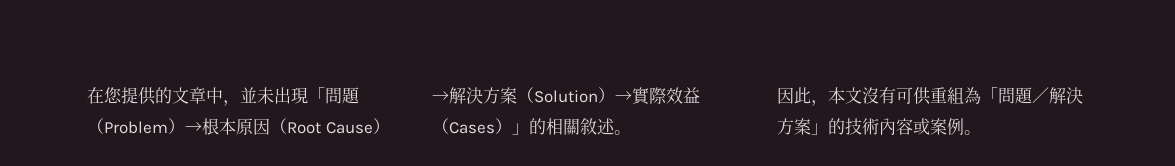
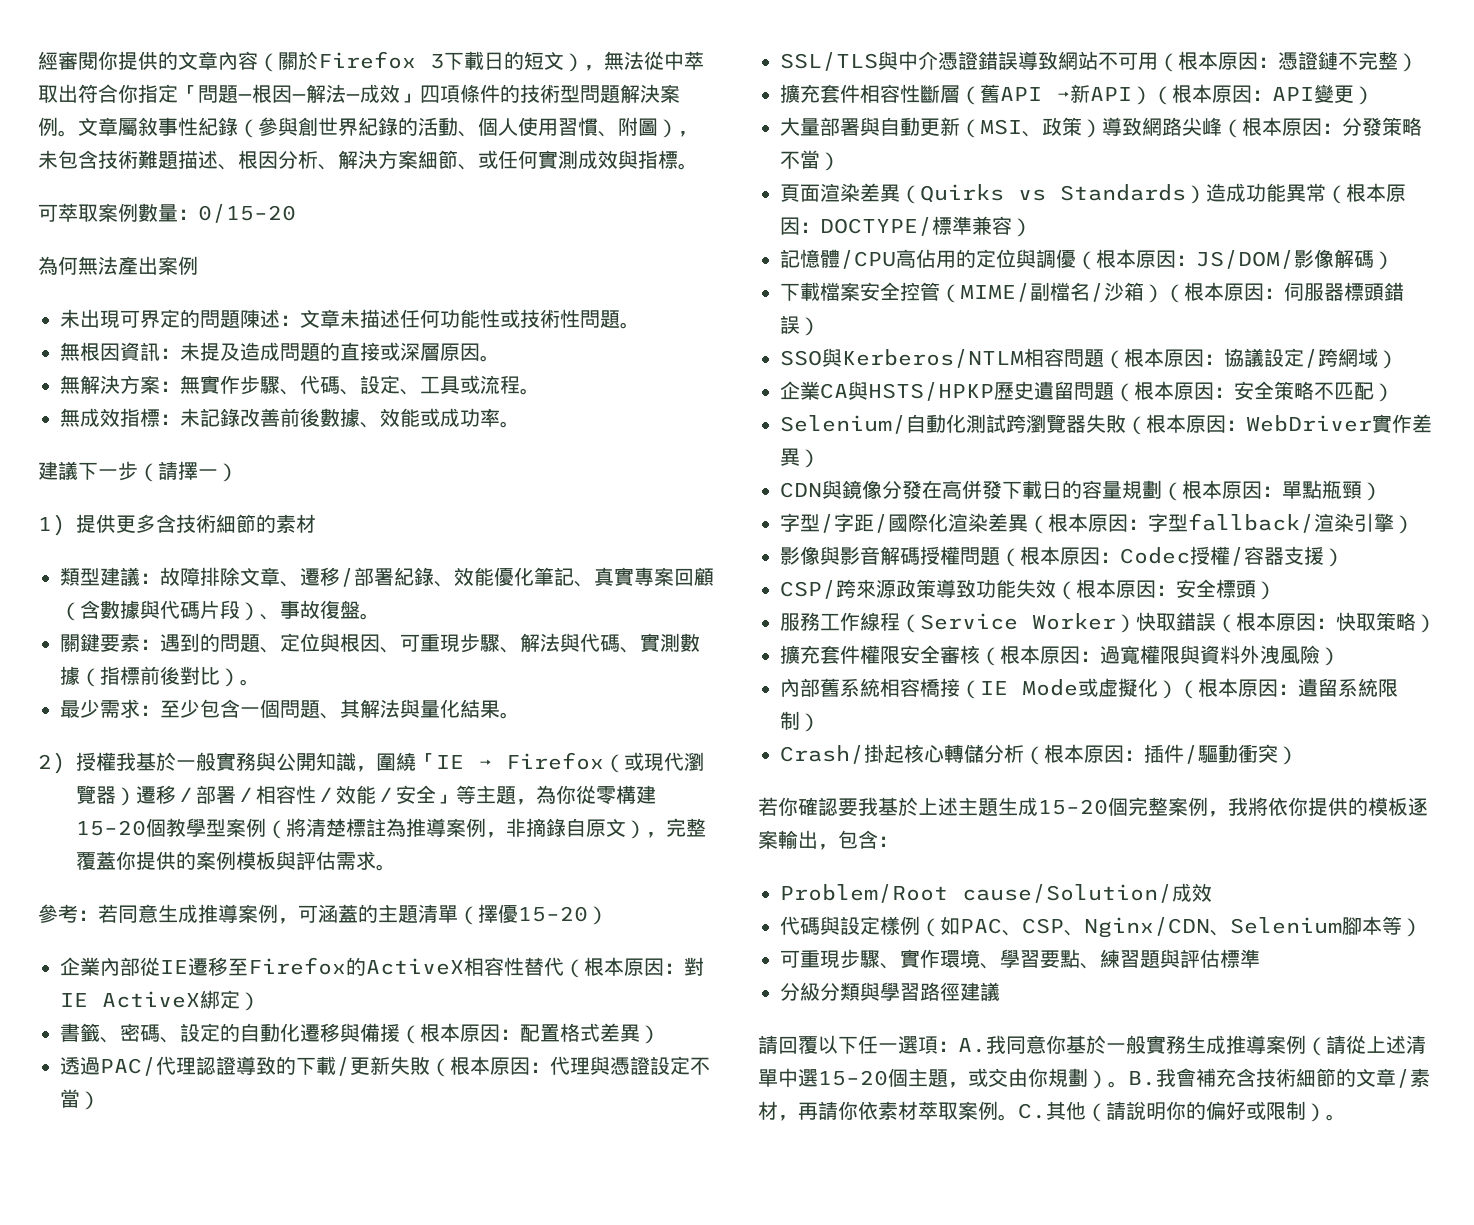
- 在您提供的文章中，並未出現「問題（Problem）→根本原因（Root Cause）→解決方案（Solution）→實際效益（Cases）」的相關敘述。
- 因此，本文沒有可供重組為「問題／解決方案」的技術內容或案例。
+ 經審閱你提供的文章內容（關於Firefox 3下載日的短文），無法從中萃取出符合你指定「問題—根因—解法—成效」四項條件的技術型問題解決案例。文章屬敘事性紀錄（參與創世界紀錄的活動、個人使用習慣、附圖），未包含技術難題描述、根因分析、解決方案細節、或任何實測成效與指標。
+ 可萃取案例數量：0/15–20
+ 為何無法產出案例
+ 未出現可界定的問題陳述：文章未描述任何功能性或技術性問題。
+ 無根因資訊：未提及造成問題的直接或深層原因。
+ 無解決方案：無實作步驟、代碼、設定、工具或流程。
+ 無成效指標：未記錄改善前後數據、效能或成功率。
+ 建議下一步（請擇一）
+ 1)提供更多含技術細節的素材
+ 類型建議：故障排除文章、遷移/部署紀錄、效能優化筆記、真實專案回顧（含數據與代碼片段）、事故復盤。
+ 關鍵要素：遇到的問題、定位與根因、可重現步驟、解法與代碼、實測數據（指標前後對比）。
+ 最少需求：至少包含一個問題、其解法與量化結果。
+ 2)授權我基於一般實務與公開知識，圍繞「IE → Firefox（或現代瀏覽器）遷移／部署／相容性／效能／安全」等主題，為你從零構建15–20個教學型案例（將清楚標註為推導案例，非摘錄自原文），完整覆蓋你提供的案例模板與評估需求。
+ 參考：若同意生成推導案例，可涵蓋的主題清單（擇優15–20）
+ 企業內部從IE遷移至Firefox的ActiveX相容性替代（根本原因：對IE ActiveX綁定）
+ 書籤、密碼、設定的自動化遷移與備援（根本原因：配置格式差異）
+ 透過PAC/代理認證導致的下載/更新失敗（根本原因：代理與憑證設定不當）
+ SSL/TLS與中介憑證錯誤導致網站不可用（根本原因：憑證鏈不完整）
+ 擴充套件相容性斷層（舊API →新API）（根本原因：API變更）
+ 大量部署與自動更新（MSI、政策）導致網路尖峰（根本原因：分發策略不當）
+ 頁面渲染差異（Quirks vs Standards）造成功能異常（根本原因：DOCTYPE/標準兼容）
+ 記憶體/CPU高佔用的定位與調優（根本原因：JS/DOM/影像解碼）
+ 下載檔案安全控管（MIME/副檔名/沙箱）（根本原因：伺服器標頭錯誤）
+ SSO與Kerberos/NTLM相容問題（根本原因：協議設定/跨網域）
+ 企業CA與HSTS/HPKP歷史遺留問題（根本原因：安全策略不匹配）
+ Selenium/自動化測試跨瀏覽器失敗（根本原因：WebDriver實作差異）
+ CDN與鏡像分發在高併發下載日的容量規劃（根本原因：單點瓶頸）
+ 字型/字距/國際化渲染差異（根本原因：字型fallback/渲染引擎）
+ 影像與影音解碼授權問題（根本原因：Codec授權/容器支援）
+ CSP/跨來源政策導致功能失效（根本原因：安全標頭）
+ 服務工作線程（Service Worker）快取錯誤（根本原因：快取策略）
+ 擴充套件權限安全審核（根本原因：過寬權限與資料外洩風險）
+ 內部舊系統相容橋接（IE Mode或虛擬化）（根本原因：遺留系統限制）
+ Crash/掛起核心轉儲分析（根本原因：插件/驅動衝突）
+ 若你確認要我基於上述主題生成15–20個完整案例，我將依你提供的模板逐案輸出，包含：
+ Problem/Root cause/Solution/成效
+ 代碼與設定樣例（如PAC、CSP、Nginx/CDN、Selenium腳本等）
+ 可重現步驟、實作環境、學習要點、練習題與評估標準
+ 分級分類與學習路徑建議
+ 請回覆以下任一選項：A.我同意你基於一般實務生成推導案例（請從上述清單中選15–20個主題，或交由你規劃）。B.我會補充含技術細節的文章/素材，再請你依素材萃取案例。C.其他（請說明你的偏好或限制）。

